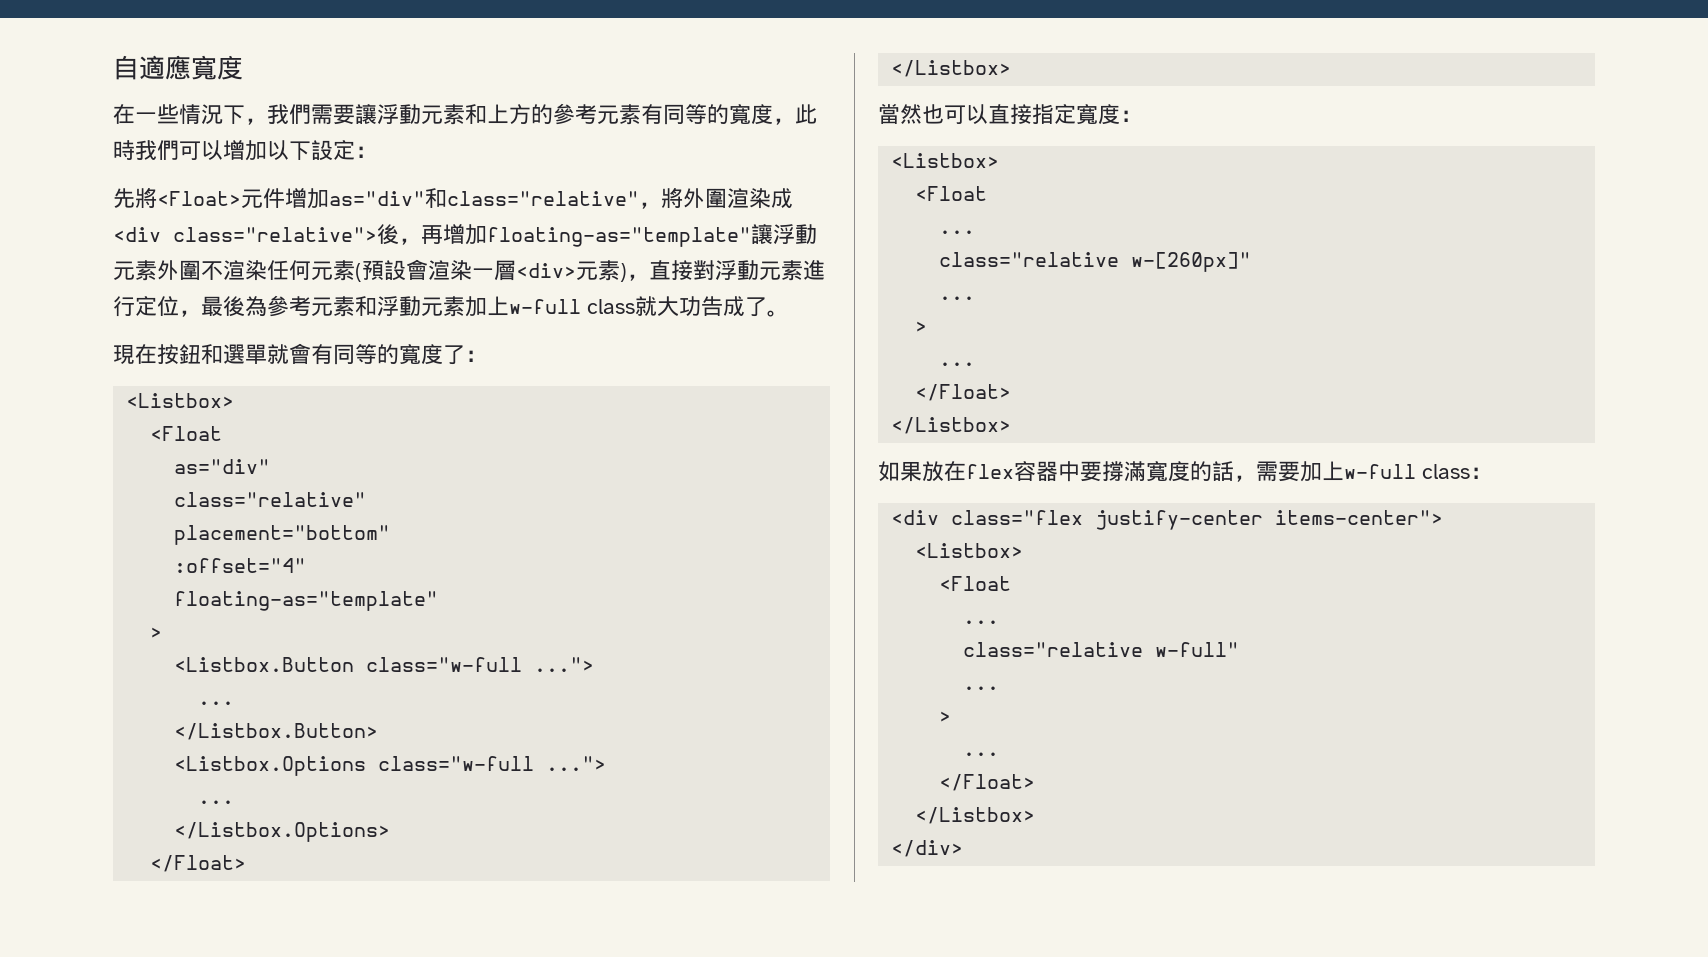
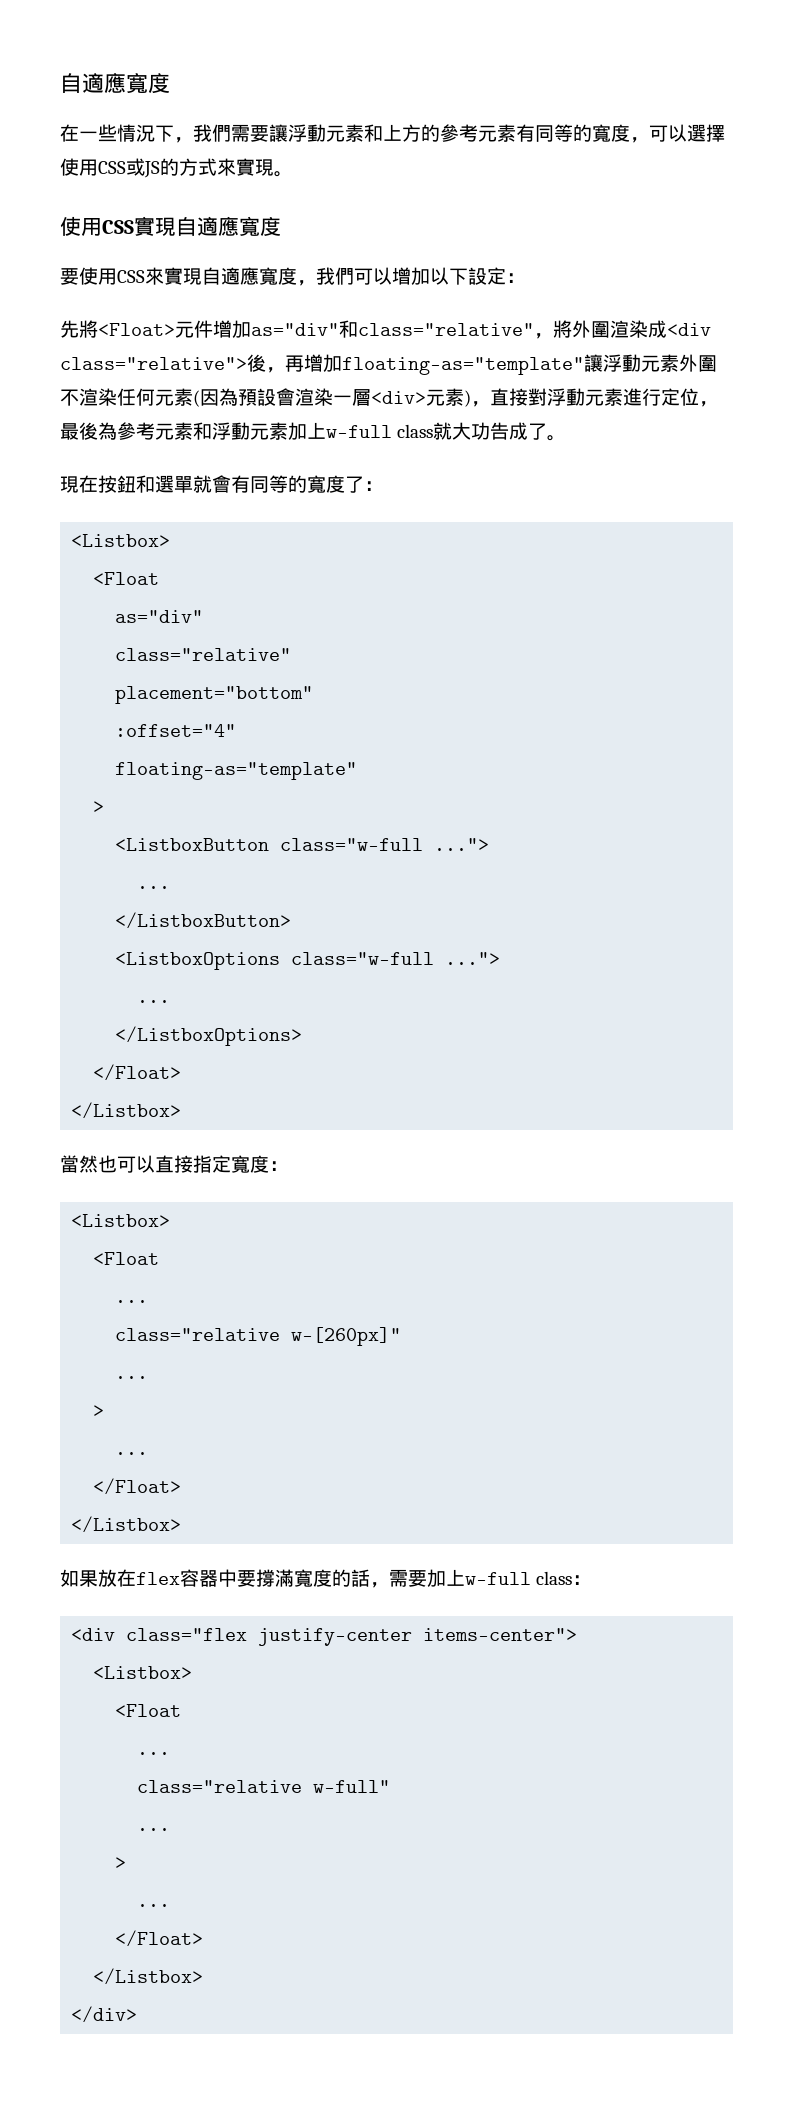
- 在一些情況下，我們需要讓浮動元素和上方的參考元素有同等的寬度，此時我們可以增加以下設定：
+ 在一些情況下，我們需要讓浮動元素和上方的參考元素有同等的寬度，可以選擇使用CSS或JS的方式來實現。
+ 使用CSS實現自適應寬度
+ 要使用CSS來實現自適應寬度，我們可以增加以下設定：
- 先將<Float>元件增加as="div"和class="relative"，將外圍渲染成<div class="relative">後，再增加floating-as="template"讓浮動元素外圍不渲染任何元素(預設會渲染一層<div>元素)，直接對浮動元素進行定位，最後為參考元素和浮動元素加上w-full class就大功告成了。
+ 先將<Float>元件增加as="div"和class="relative"，將外圍渲染成<div class="relative">後，再增加floating-as="template"讓浮動元素外圍不渲染任何元素(因為預設會渲染一層<div>元素)，直接對浮動元素進行定位，最後為參考元素和浮動元素加上w-full class就大功告成了。
- <Listbox.Button class="w-full ...">
+ <ListboxButton class="w-full ...">
  ...
- </Listbox.Button>
- <Listbox.Options class="w-full ...">
+ </ListboxButton>
+ <ListboxOptions class="w-full ...">
  ...
- </Listbox.Options>
+ </ListboxOptions>

